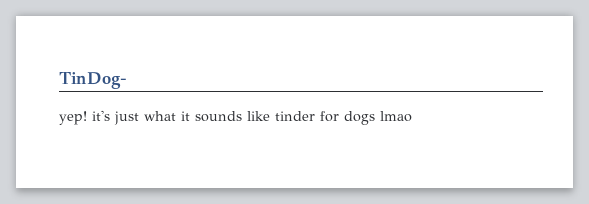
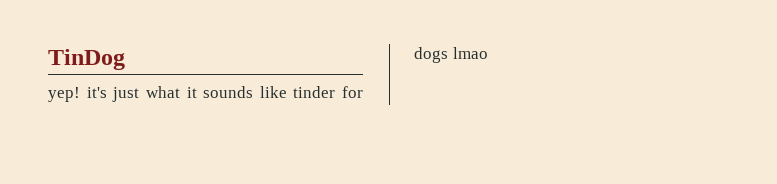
- TinDog-
+ TinDog

